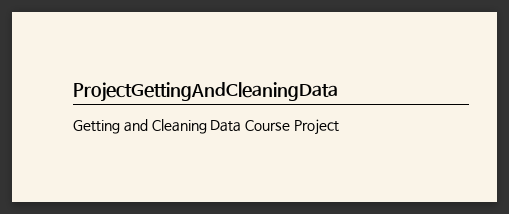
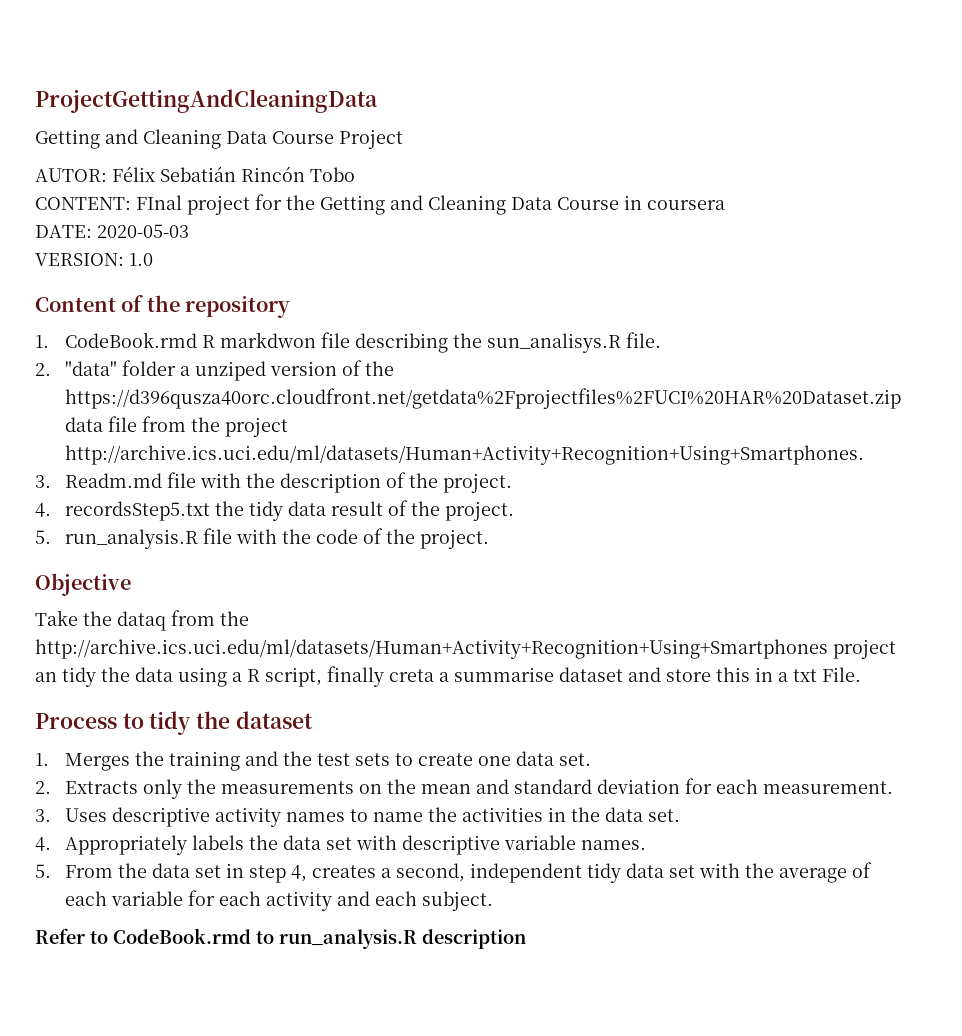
+ AUTOR: Félix Sebatián Rincón Tobo
+ CONTENT: FInal project for the Getting and Cleaning Data Course in coursera
+ DATE: 2020-05-03
+ VERSION: 1.0
+ Content of the repository
+ 1. CodeBook.rmd R markdwon file describing the sun_analisys.R file.
+ 2. "data" folder a unziped version of the https://d396qusza40orc.cloudfront.net/getdata%2Fprojectfiles%2FUCI%20HAR%20Dataset.zip data file from the project http://archive.ics.uci.edu/ml/datasets/Human+Activity+Recognition+Using+Smartphones.
+ 3. Readm.md file with the description of the project.
+ 4. recordsStep5.txt the tidy data result of the project.
+ 5. run_analysis.R file with the code of the project.
+ Objective
+ Take the dataq from the http://archive.ics.uci.edu/ml/datasets/Human+Activity+Recognition+Using+Smartphones project an tidy the data using a R script, finally creta a summarise dataset and store this in a txt File.
+ Process to tidy the dataset
+ 1. Merges the training and the test sets to create one data set.
+ 2. Extracts only the measurements on the mean and standard deviation for each measurement.
+ 3. Uses descriptive activity names to name the activities in the data set.
+ 4. Appropriately labels the data set with descriptive variable names.
+ 5. From the data set in step 4, creates a second, independent tidy data set with the average of each variable for each activity and each subject.
+ Refer to CodeBook.rmd to run_analysis.R description

